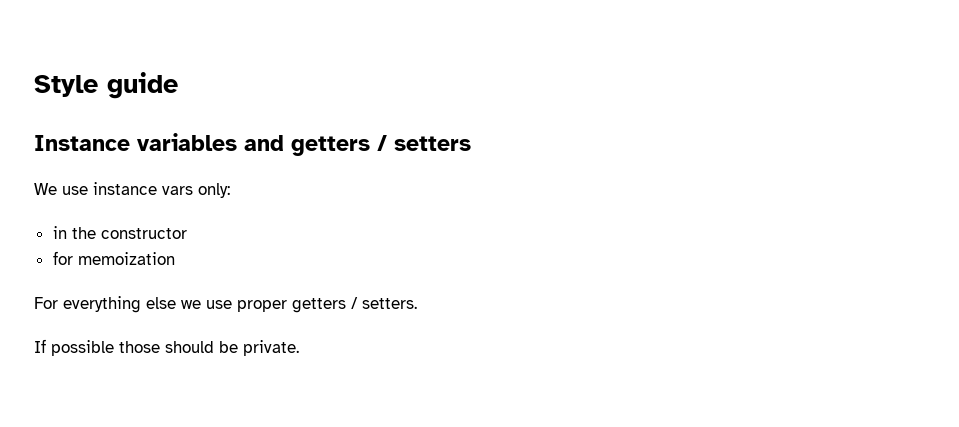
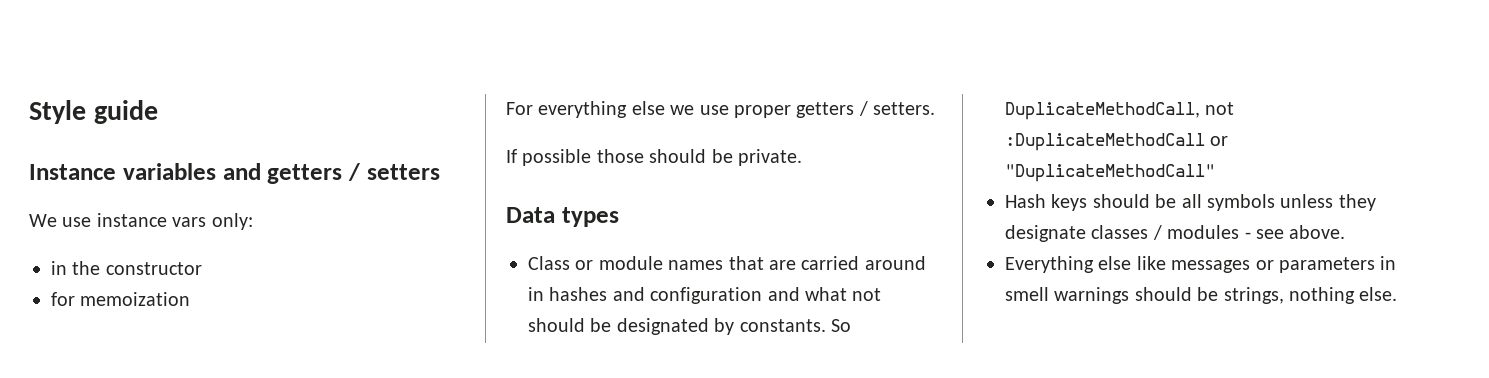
+ Data types
+ Class or module names that are carried around in hashes and configuration and what not should be designated by constants. So DuplicateMethodCall, not :DuplicateMethodCall or "DuplicateMethodCall"
+ Hash keys should be all symbols unless they designate classes / modules - see above.
+ Everything else like messages or parameters in smell warnings should be strings, nothing else.

